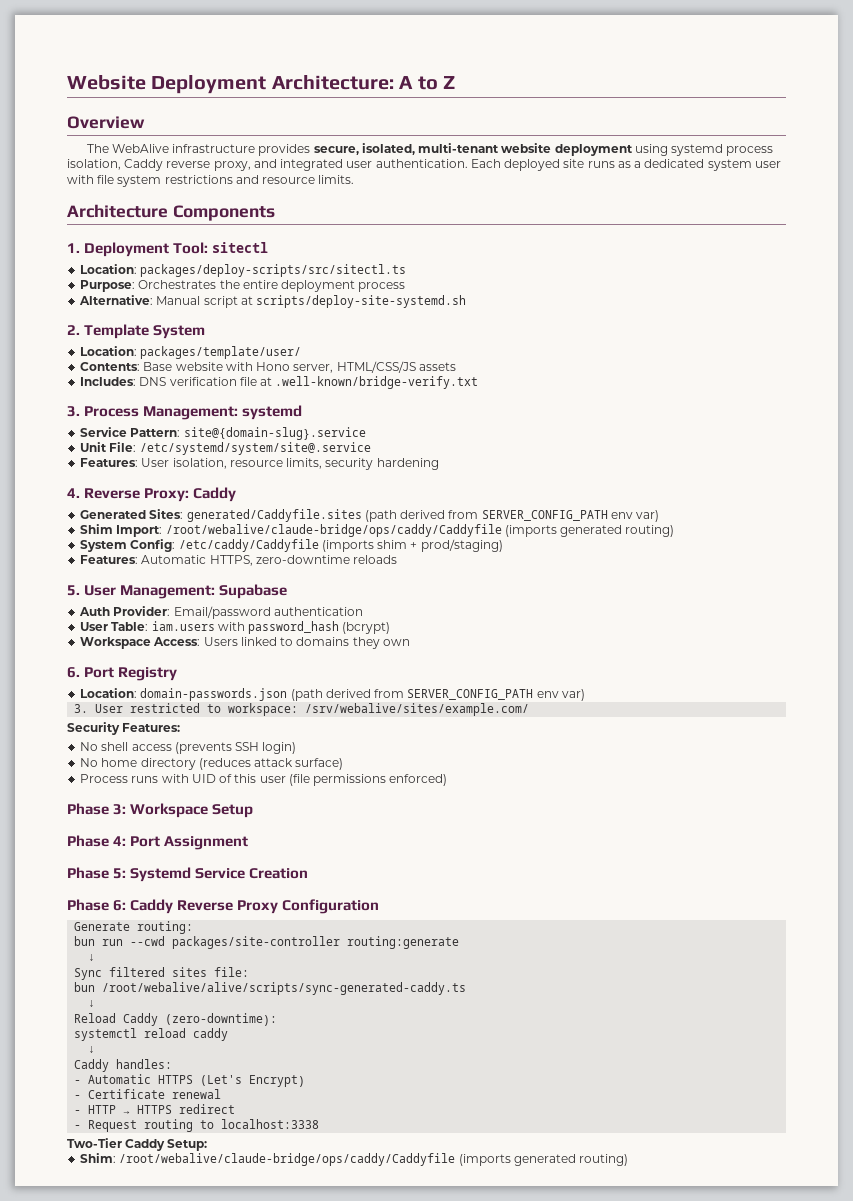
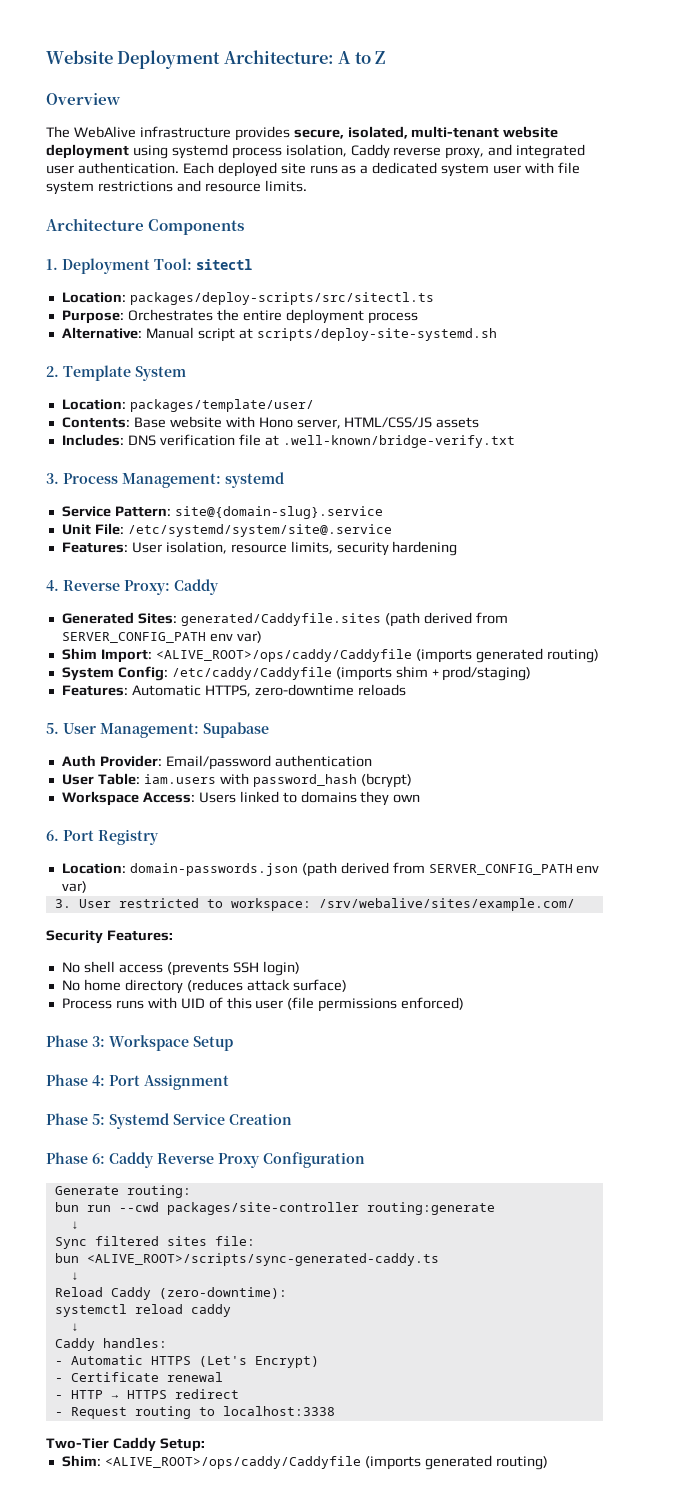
- Shim Import: /root/webalive/claude-bridge/ops/caddy/Caddyfile (imports generated routing)
+ Shim Import: <ALIVE_ROOT>/ops/caddy/Caddyfile (imports generated routing)
- bun /root/webalive/alive/scripts/sync-generated-caddy.ts
+ bun <ALIVE_ROOT>/scripts/sync-generated-caddy.ts
- Shim: /root/webalive/claude-bridge/ops/caddy/Caddyfile (imports generated routing)
+ Shim: <ALIVE_ROOT>/ops/caddy/Caddyfile (imports generated routing)

